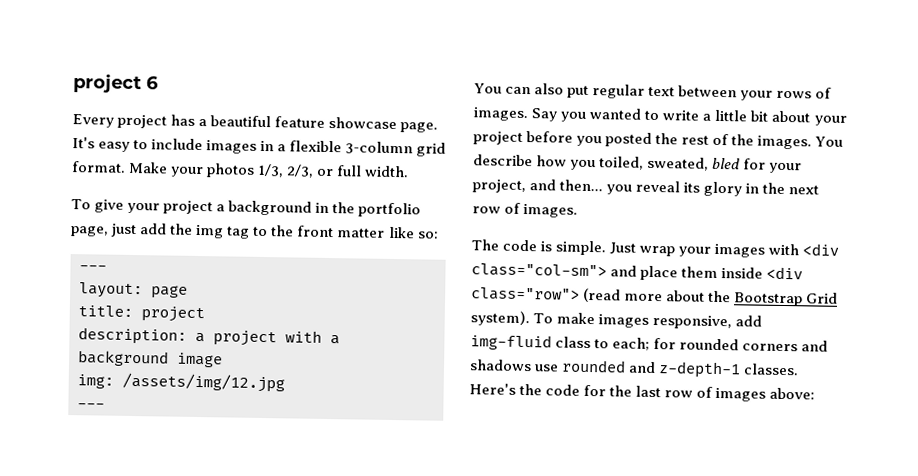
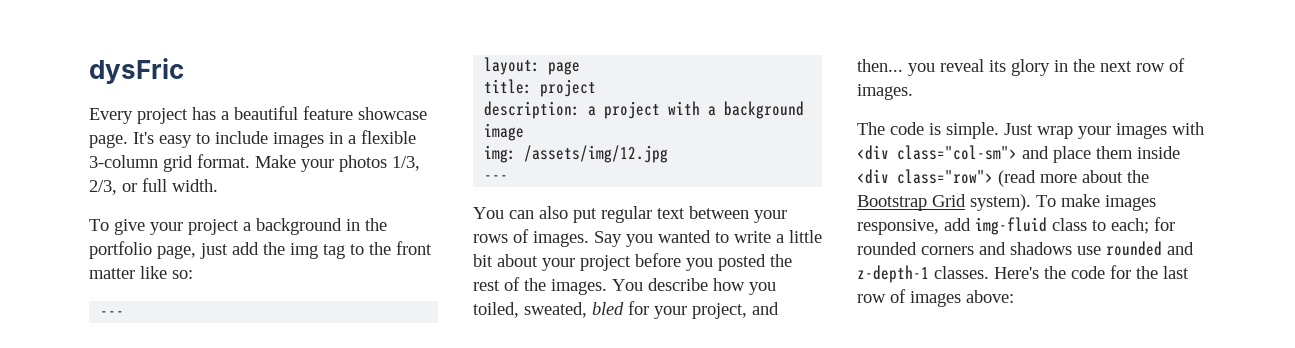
- project 6
+ dysFric

